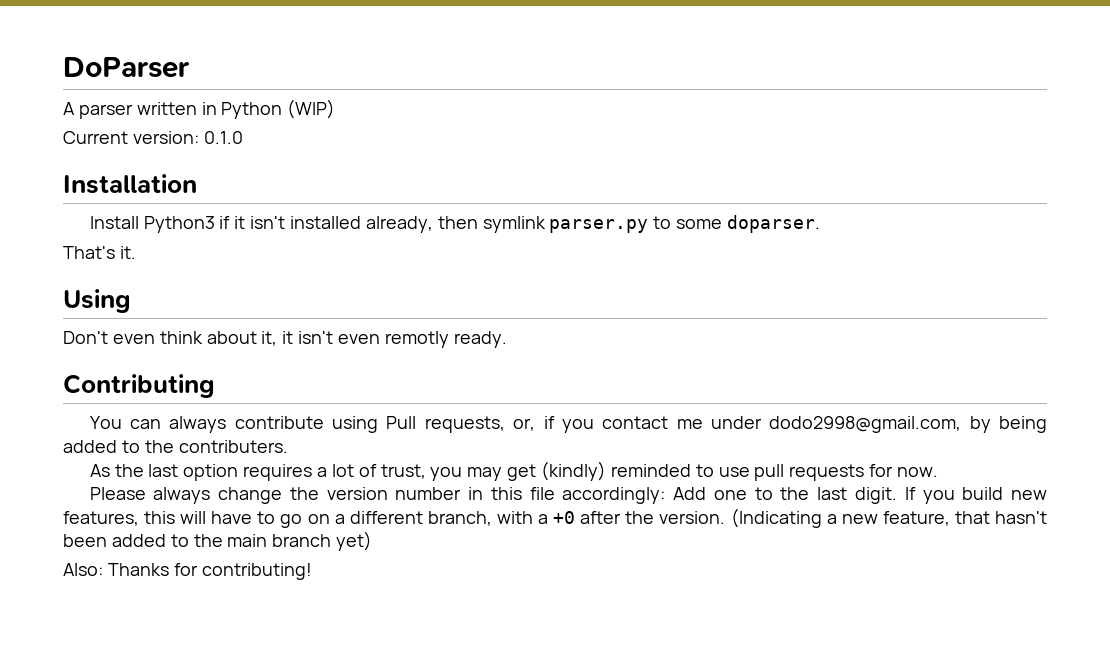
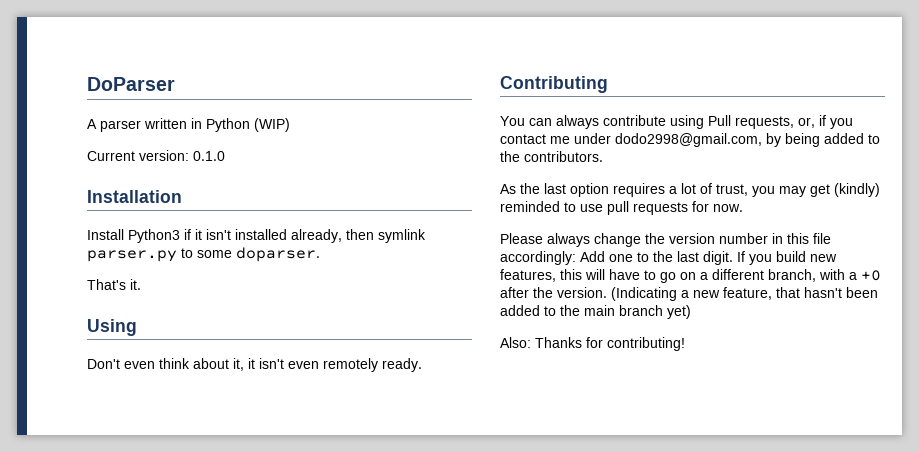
- Don't even think about it, it isn't even remotly ready.
+ Don't even think about it, it isn't even remotely ready.
- You can always contribute using Pull requests, or, if you contact me under dodo2998@gmail.com, by being added to the contributers.
+ You can always contribute using Pull requests, or, if you contact me under dodo2998@gmail.com, by being added to the contributors.

